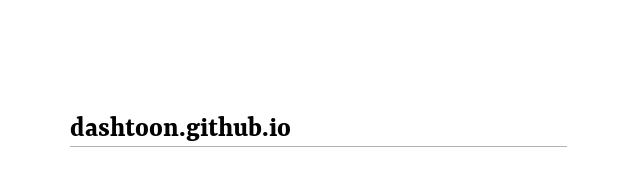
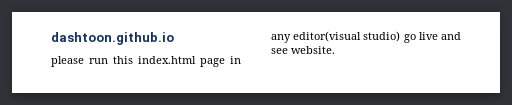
+ please run this index.html page in any editor(visual studio) go live and see website.

